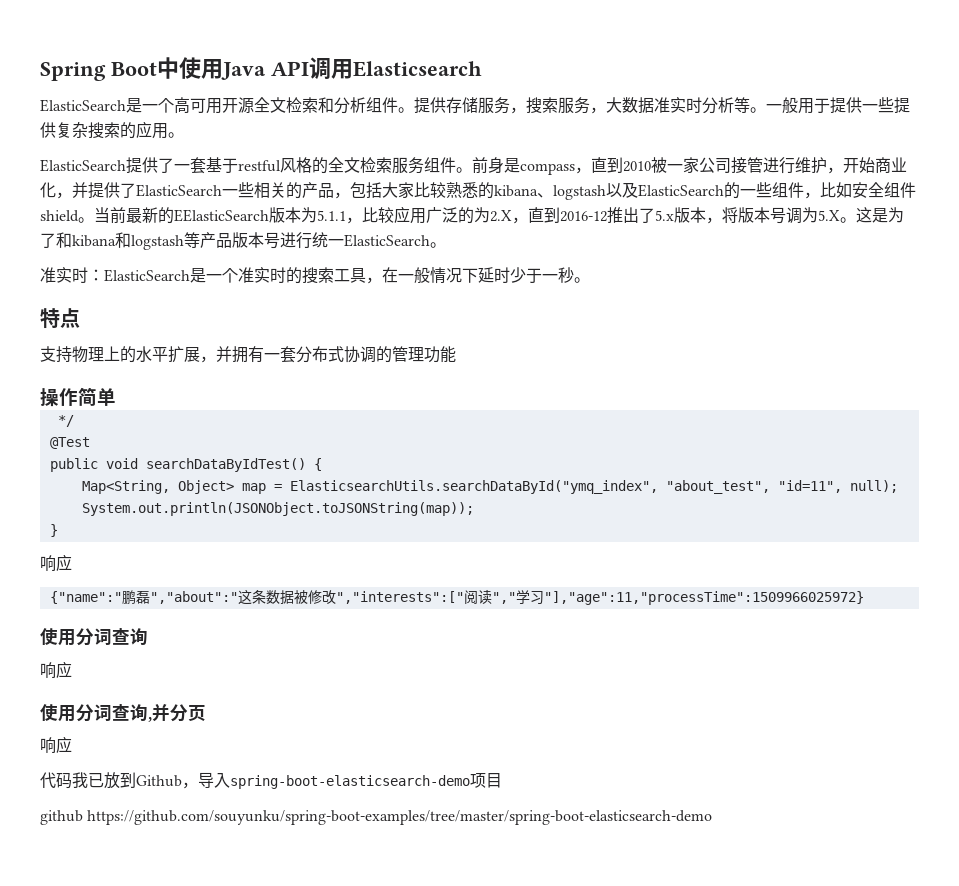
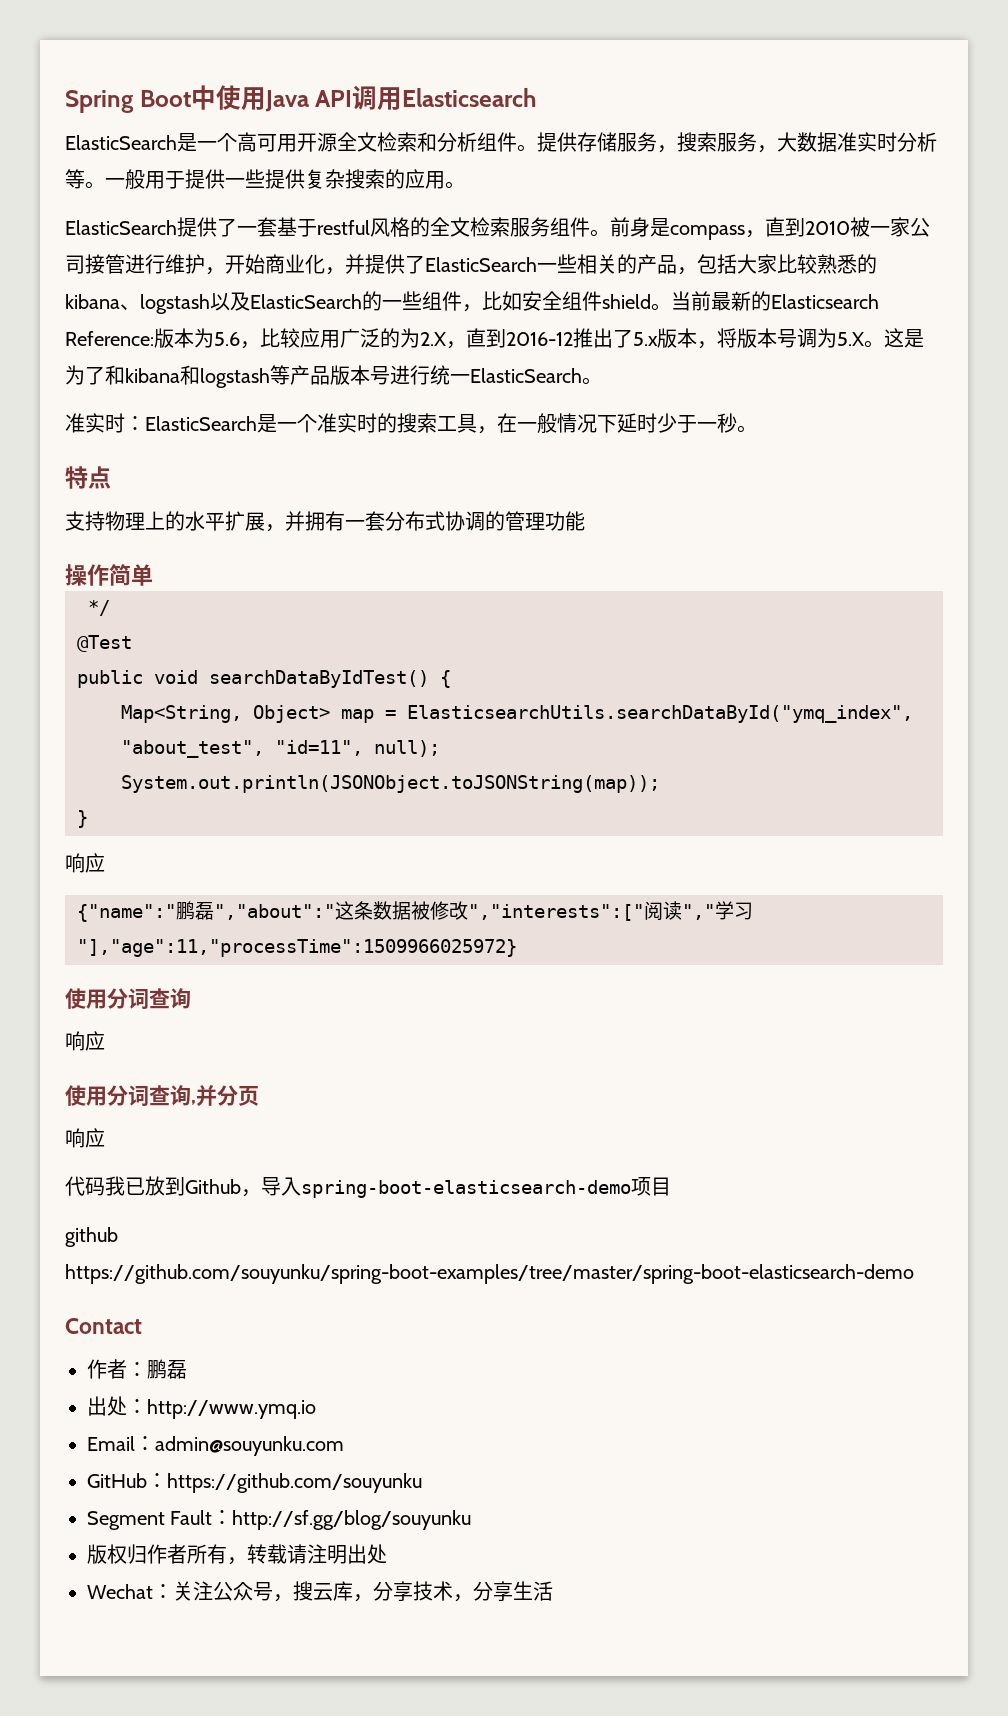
- 当前最新的EElasticSearch版本为5.1.1，比较应用广泛的为2.X，直到2016-12推出了5.x版本，将版本号调为5.X。
+ 当前最新的Elasticsearch Reference:版本为5.6，比较应用广泛的为2.X，直到2016-12推出了5.x版本，将版本号调为5.X。
+ Contact
+ 作者：鹏磊
+ 出处：http://www.ymq.io
+ Email：admin@souyunku.com
+ GitHub：https://github.com/souyunku
+ Segment Fault：http://sf.gg/blog/souyunku
+ 版权归作者所有，转载请注明出处
+ Wechat：关注公众号，搜云库，分享技术，分享生活

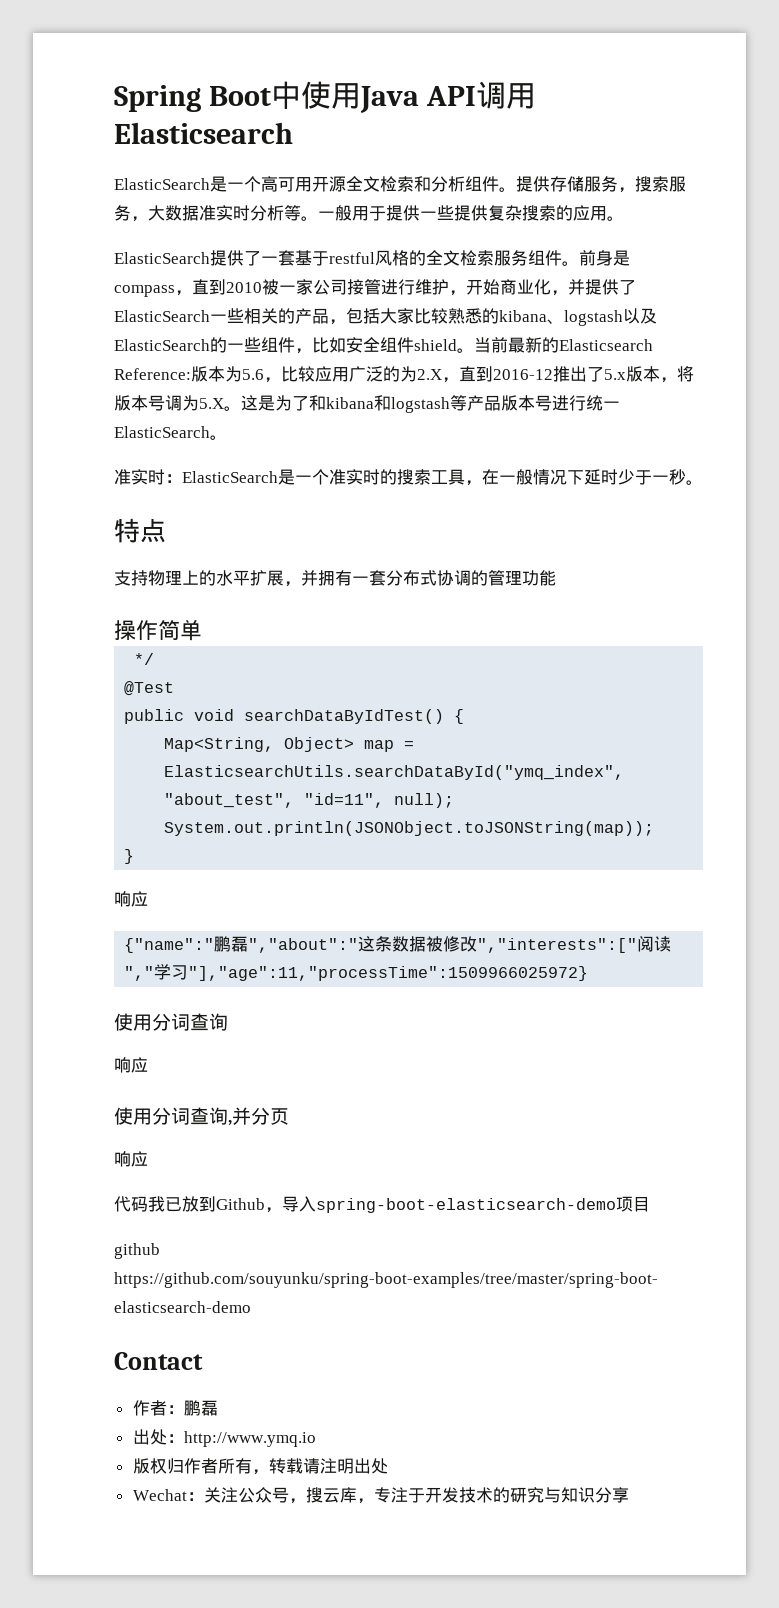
- Email：admin@souyunku.com
- GitHub：https://github.com/souyunku
- Segment Fault：http://sf.gg/blog/souyunku
- Wechat：关注公众号，搜云库，分享技术，分享生活
+ Wechat：关注公众号，搜云库，专注于开发技术的研究与知识分享

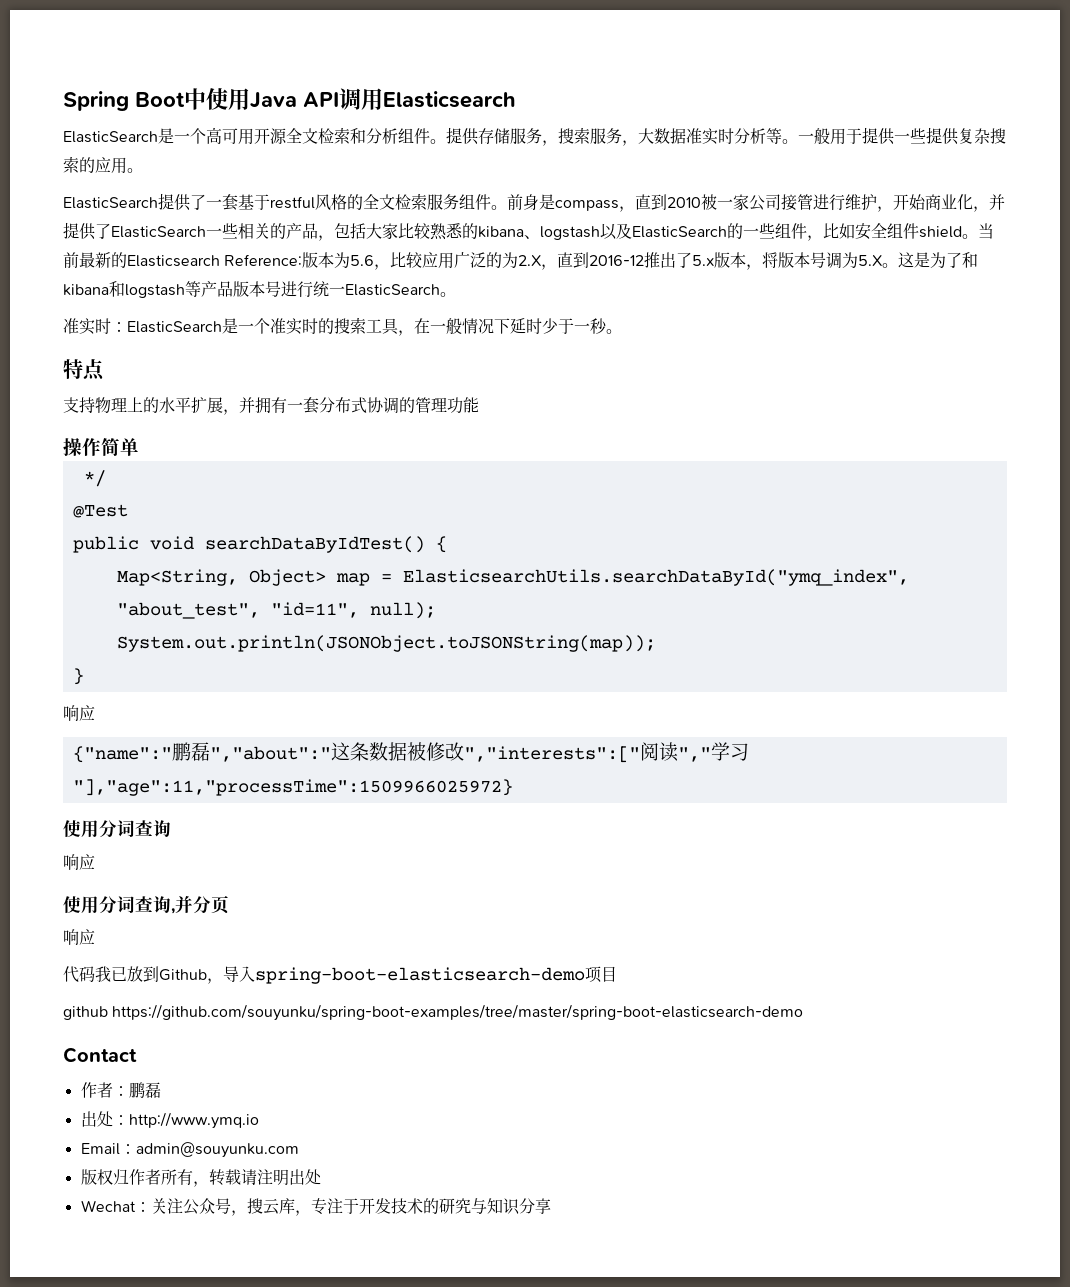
+ Email：admin@souyunku.com

